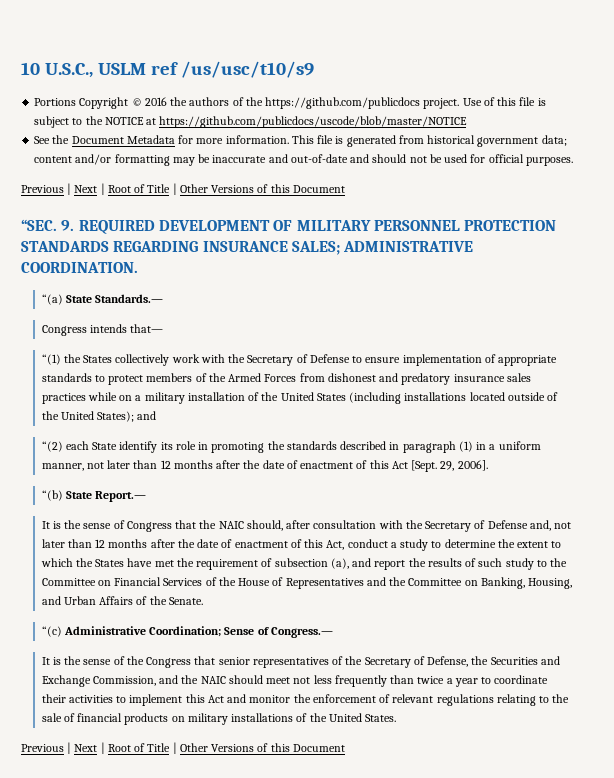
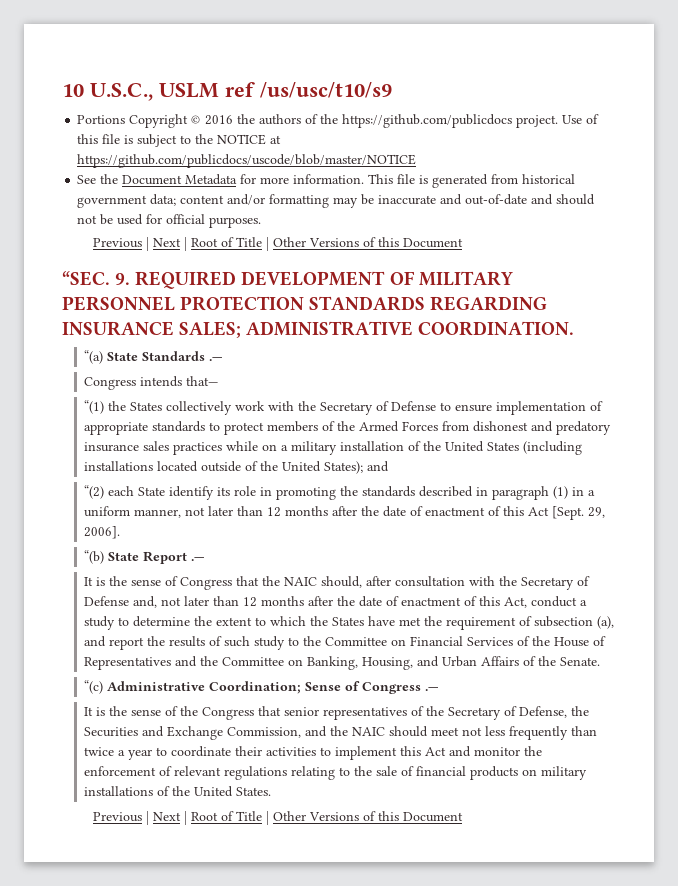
- “(a) State Standards.—
+ “(a) State Standards .—
- “(b) State Report.—
+ “(b) State Report .—
- “(c) Administrative Coordination; Sense of Congress.—
+ “(c) Administrative Coordination; Sense of Congress .—

